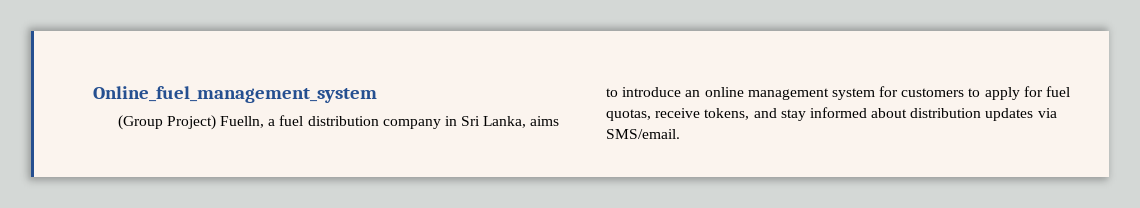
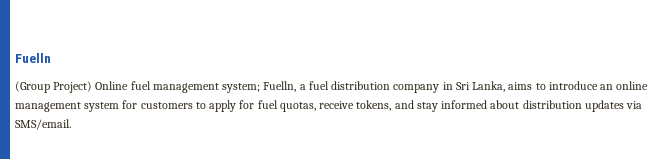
- Online_fuel_management_system
+ Fuelln
- (Group Project) Fuelln, a fuel distribution company in Sri Lanka, aims to introduce an online management system for customers to apply for fuel quotas, receive tokens, and stay informed about distribution updates via SMS/email.
+ (Group Project) Online fuel management system; Fuelln, a fuel distribution company in Sri Lanka, aims to introduce an online management system for customers to apply for fuel quotas, receive tokens, and stay informed about distribution updates via SMS/email.

